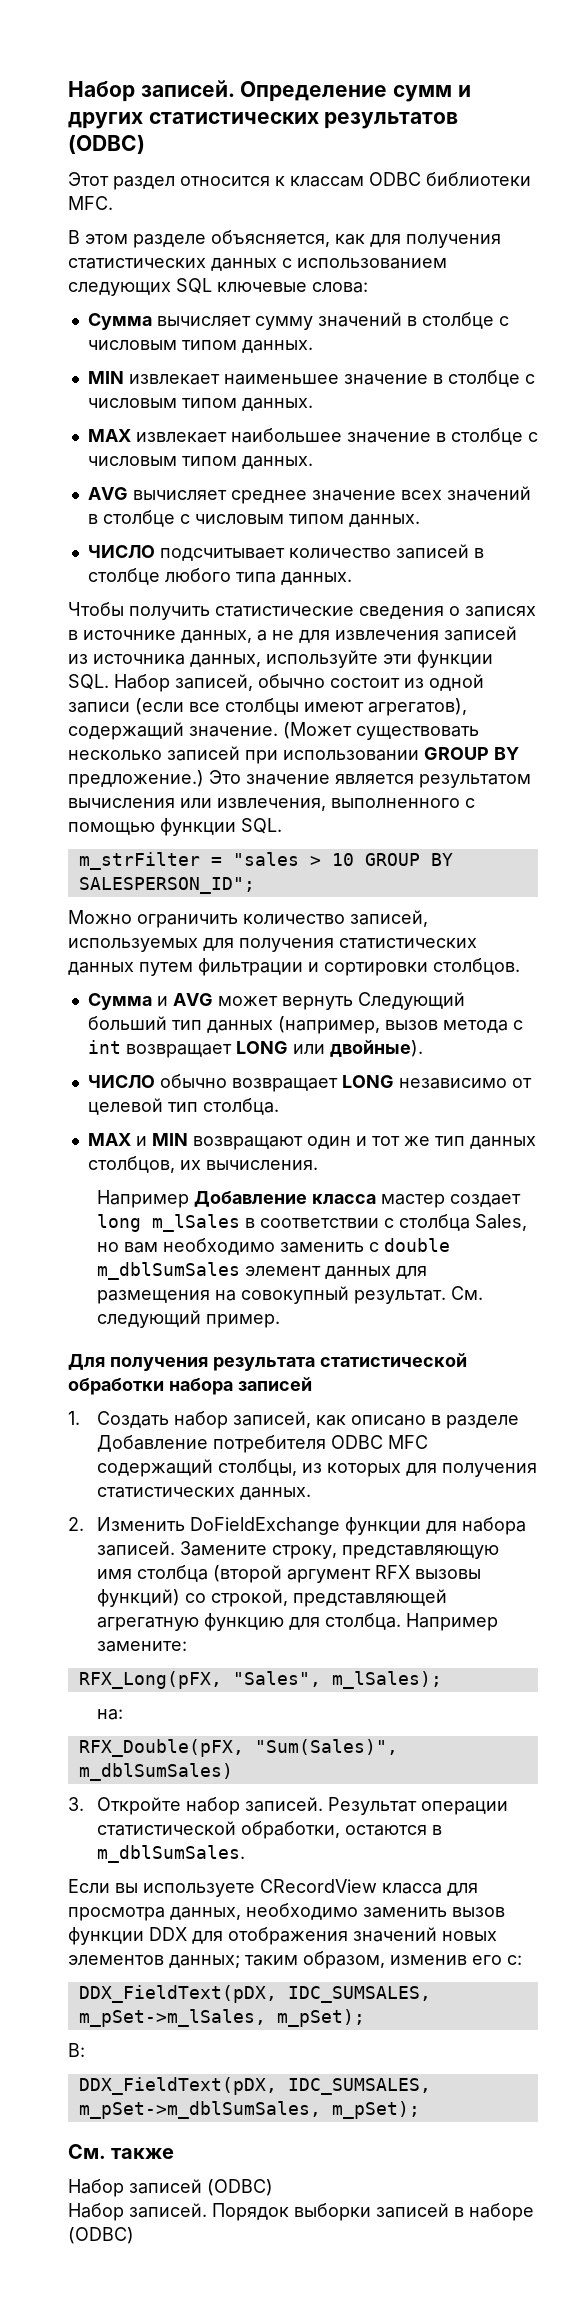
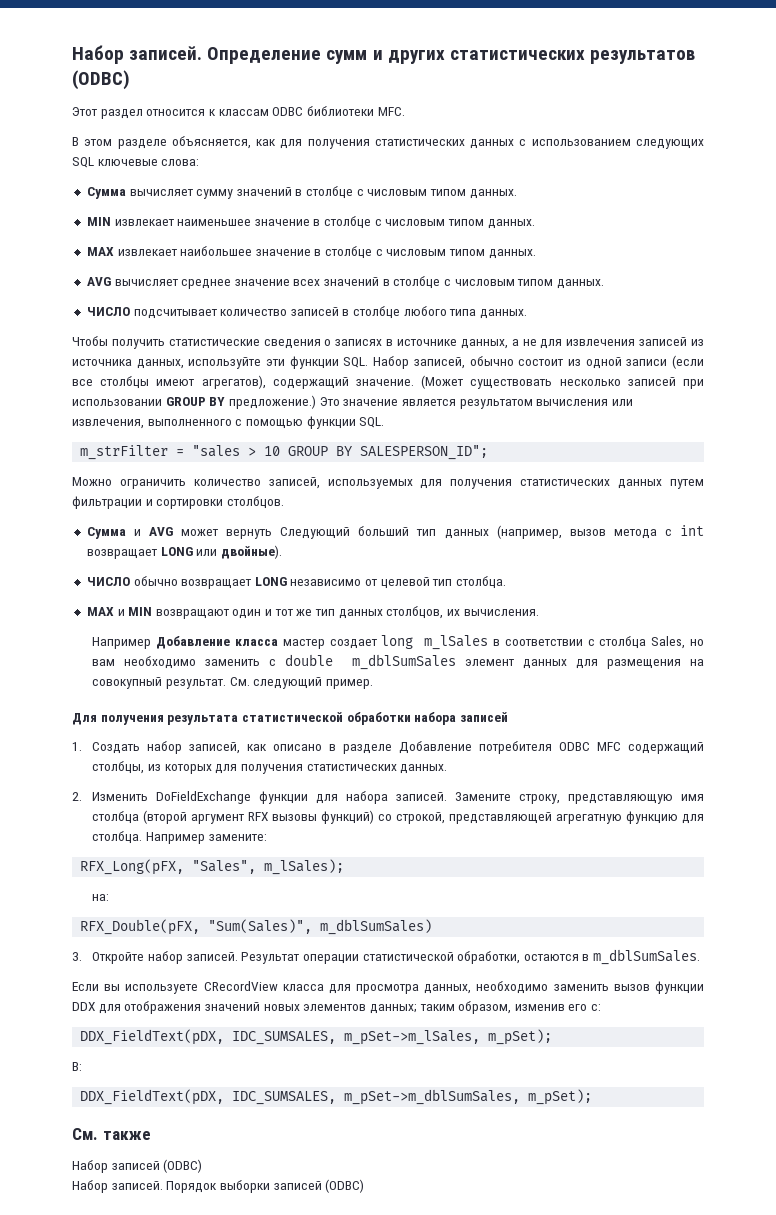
- Порядок выборки записей в наборе (ODBC)
+ Порядок выборки записей (ODBC)

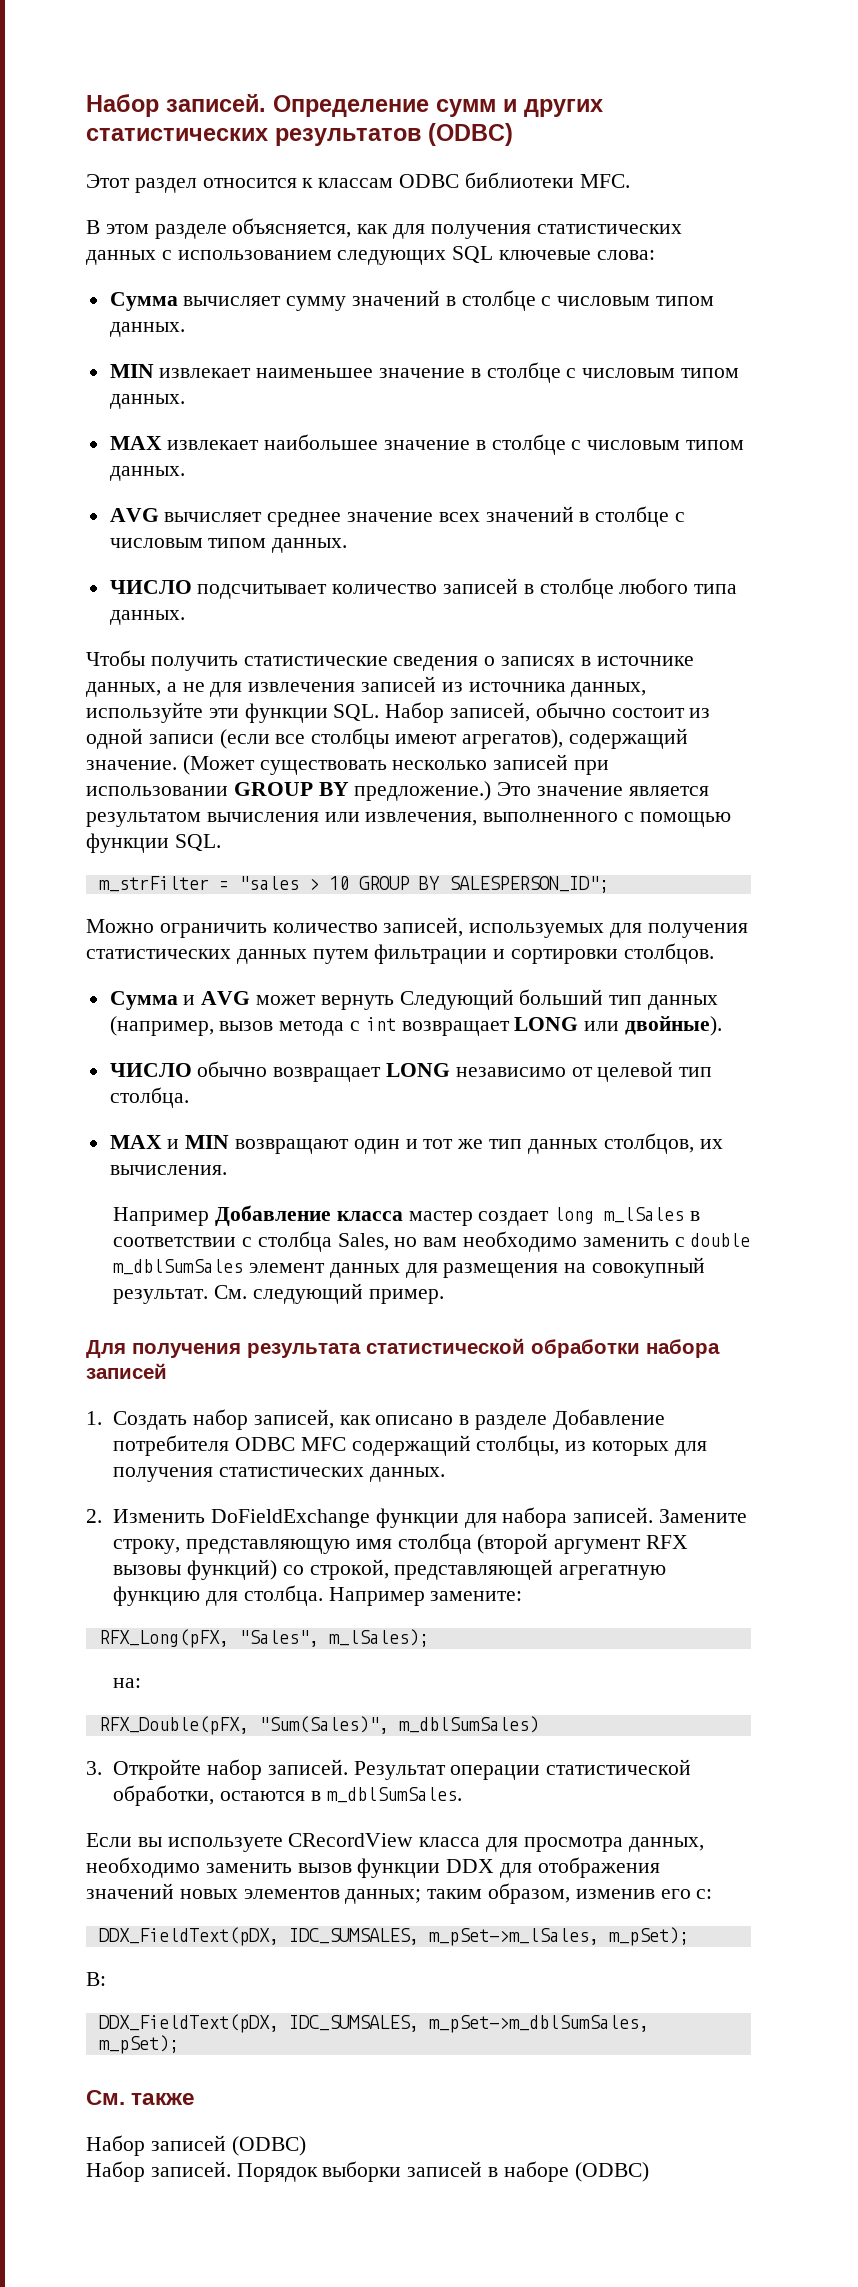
- Порядок выборки записей (ODBC)
+ Порядок выборки записей в наборе (ODBC)

